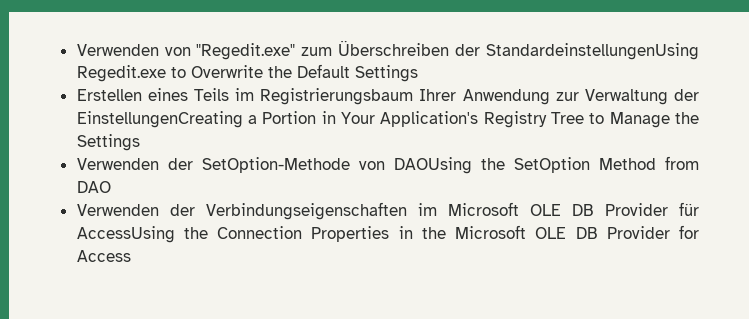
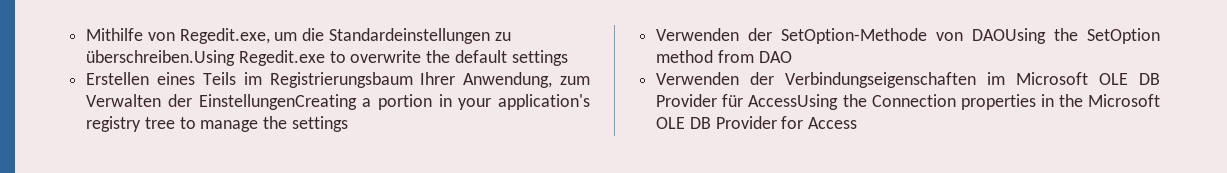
- Verwenden von "Regedit.exe" zum Überschreiben der StandardeinstellungenUsing Regedit.exe to Overwrite the Default Settings
+ Mithilfe von Regedit.exe, um die Standardeinstellungen zu überschreiben.Using Regedit.exe to overwrite the default settings
- Erstellen eines Teils im Registrierungsbaum Ihrer Anwendung zur Verwaltung der EinstellungenCreating a Portion in Your Application's Registry Tree to Manage the Settings
+ Erstellen eines Teils im Registrierungsbaum Ihrer Anwendung, zum Verwalten der EinstellungenCreating a portion in your application's registry tree to manage the settings
- Verwenden der SetOption-Methode von DAOUsing the SetOption Method from DAO
+ Verwenden der SetOption-Methode von DAOUsing the SetOption method from DAO
- Verwenden der Verbindungseigenschaften im Microsoft OLE DB Provider für AccessUsing the Connection Properties in the Microsoft OLE DB Provider for Access
+ Verwenden der Verbindungseigenschaften im Microsoft OLE DB Provider für AccessUsing the Connection properties in the Microsoft OLE DB Provider for Access

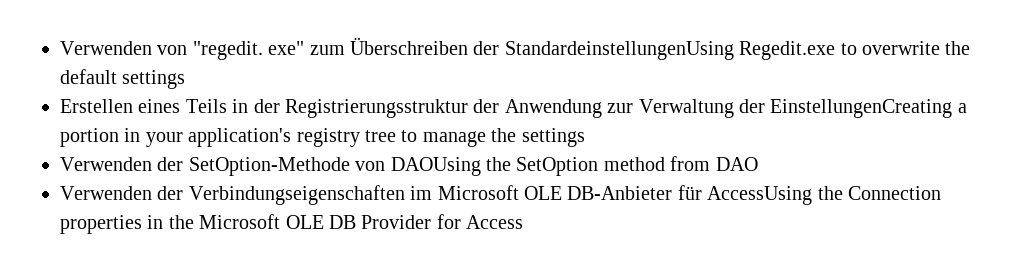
- Mithilfe von Regedit.exe, um die Standardeinstellungen zu überschreiben.Using Regedit.exe to overwrite the default settings
+ Verwenden von "regedit. exe" zum Überschreiben der StandardeinstellungenUsing Regedit.exe to overwrite the default settings
- Erstellen eines Teils im Registrierungsbaum Ihrer Anwendung, zum Verwalten der EinstellungenCreating a portion in your application's registry tree to manage the settings
+ Erstellen eines Teils in der Registrierungsstruktur der Anwendung zur Verwaltung der EinstellungenCreating a portion in your application's registry tree to manage the settings
- Verwenden der Verbindungseigenschaften im Microsoft OLE DB Provider für AccessUsing the Connection properties in the Microsoft OLE DB Provider for Access
+ Verwenden der Verbindungseigenschaften im Microsoft OLE DB-Anbieter für AccessUsing the Connection properties in the Microsoft OLE DB Provider for Access

